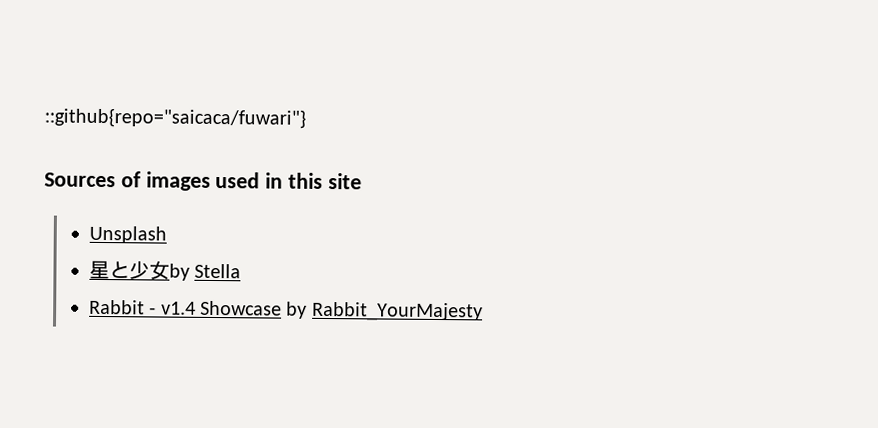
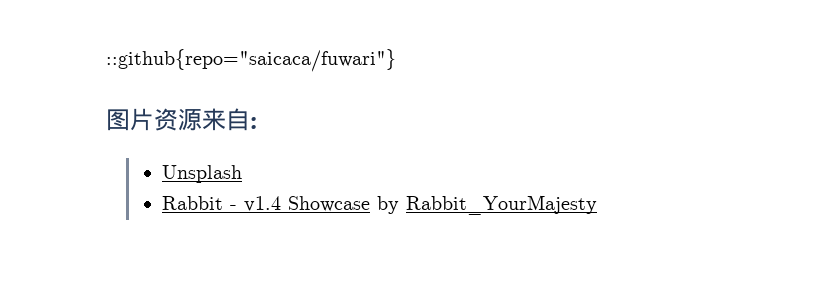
- Sources of images used in this site
+ 图片资源来自:
  Unsplash
- 星と少女by Stella

